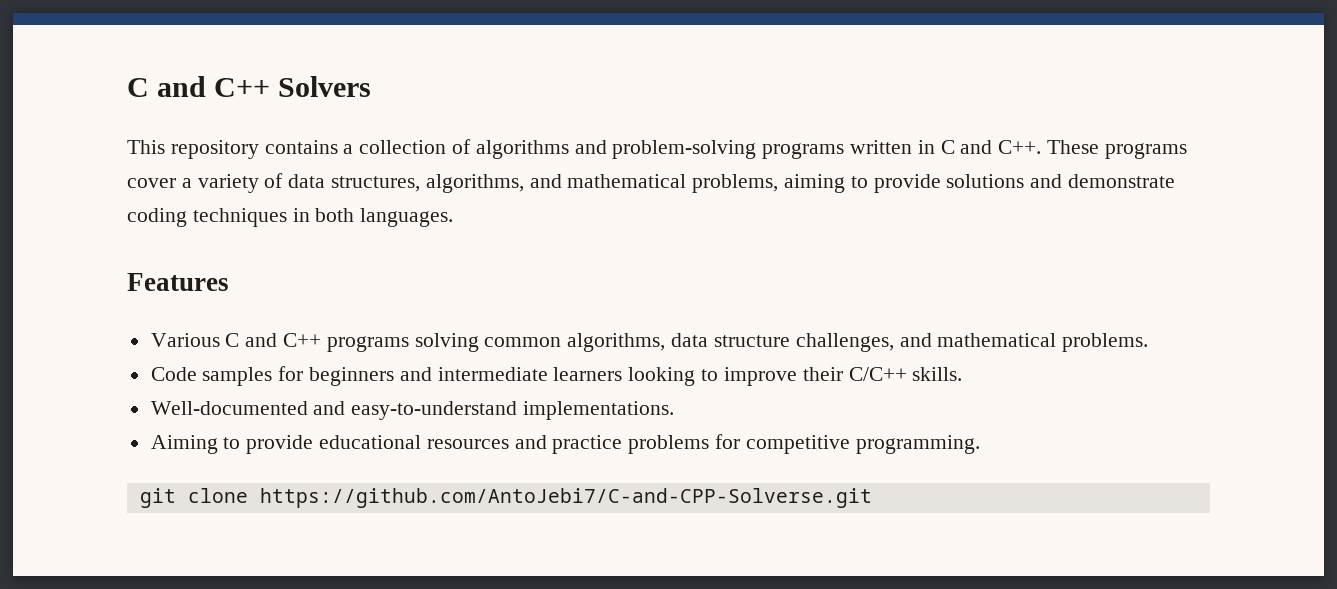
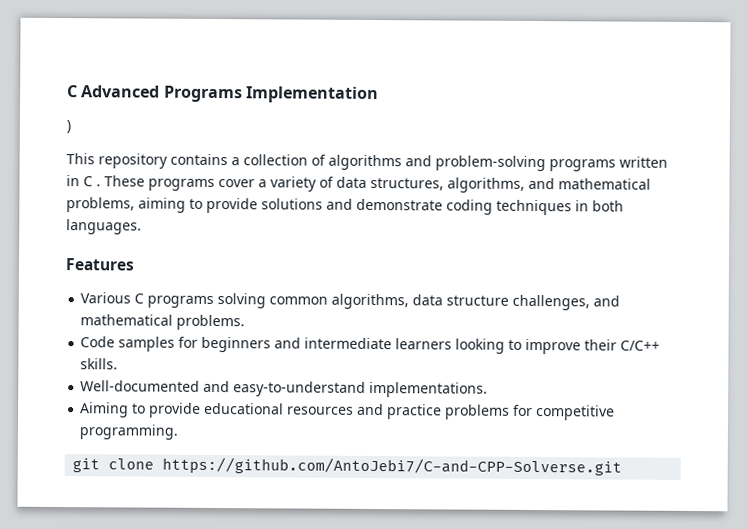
- C and C++ Solvers
+ C Advanced Programs Implementation
+ )
- This repository contains a collection of algorithms and problem-solving programs written in C and C++. These programs cover a variety of data structures, algorithms, and mathematical problems, aiming to provide solutions and demonstrate coding techniques in both languages.
+ This repository contains a collection of algorithms and problem-solving programs written in C . These programs cover a variety of data structures, algorithms, and mathematical problems, aiming to provide solutions and demonstrate coding techniques in both languages.
- Various C and C++ programs solving common algorithms, data structure challenges, and mathematical problems.
+ Various C programs solving common algorithms, data structure challenges, and mathematical problems.

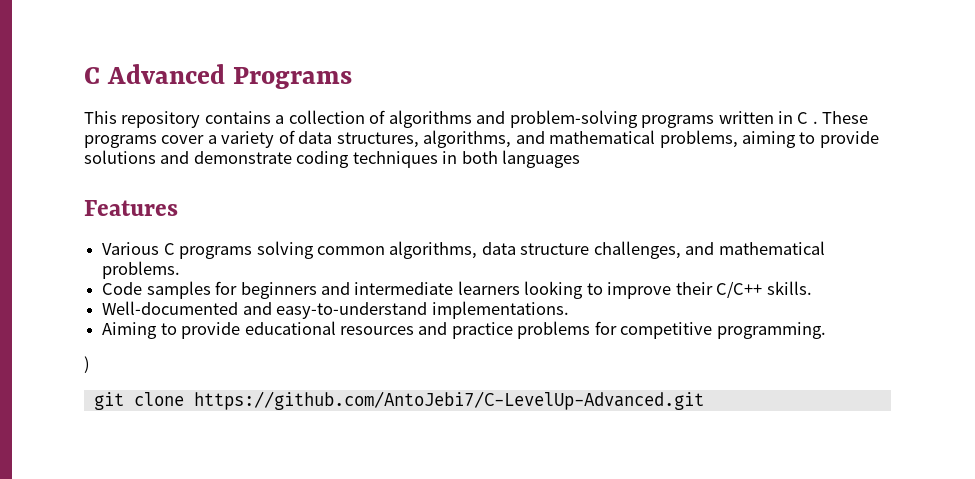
- C Advanced Programs Implementation
- )
+ C Advanced Programs
- These programs cover a variety of data structures, algorithms, and mathematical problems, aiming to provide solutions and demonstrate coding techniques in both languages.
+ These programs cover a variety of data structures, algorithms, and mathematical problems, aiming to provide solutions and demonstrate coding techniques in both languages
+ )
- git clone https://github.com/AntoJebi7/C-and-CPP-Solverse.git
+ git clone https://github.com/AntoJebi7/C-LevelUp-Advanced.git

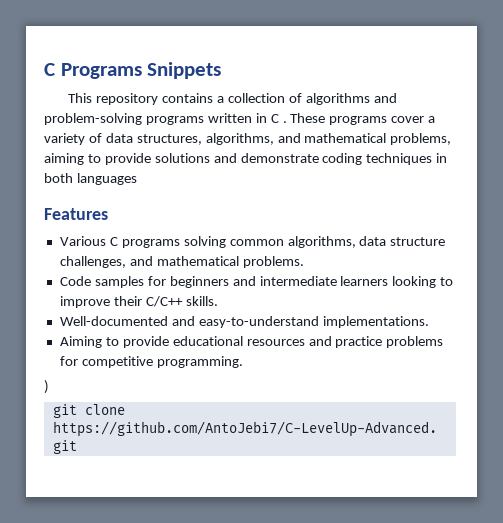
- C Advanced Programs
+ C Programs Snippets

